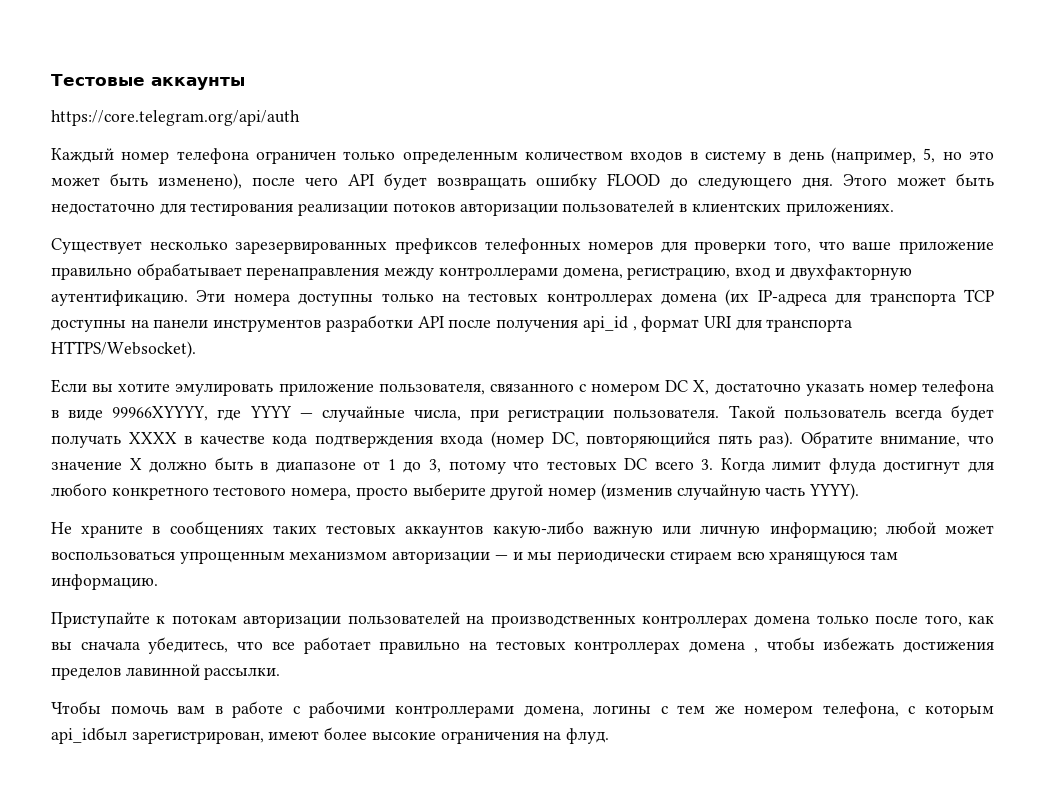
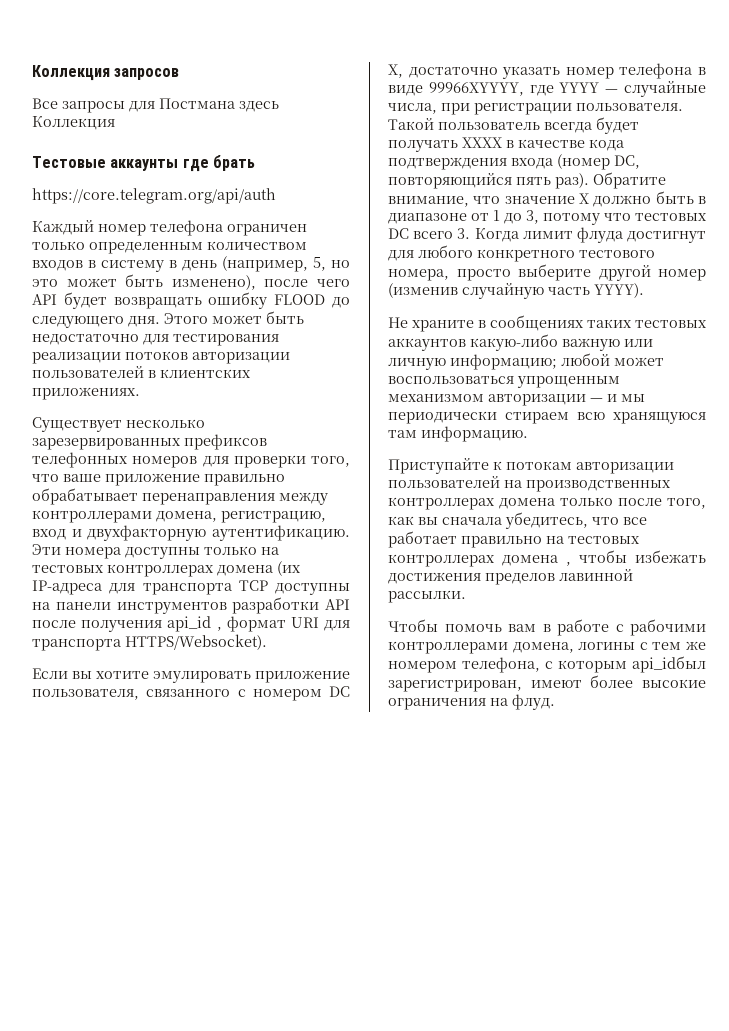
+ Коллекция запросов
+ Все запросы для Постмана здесь Коллекция
- Тестовые аккаунты
+ Тестовые аккаунты где брать

